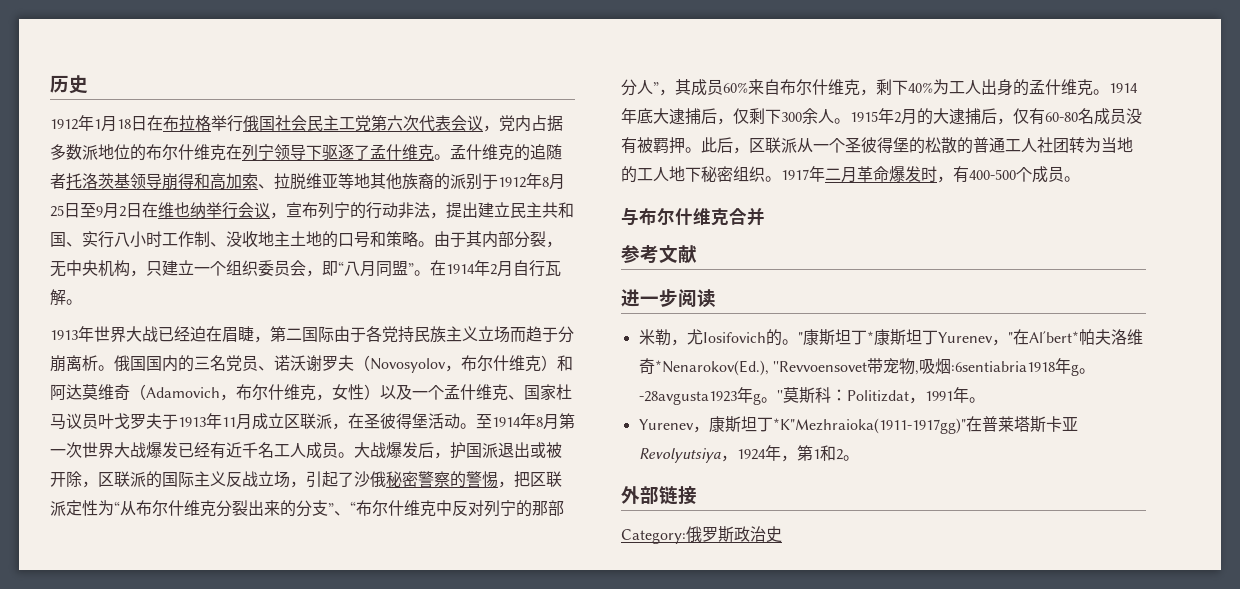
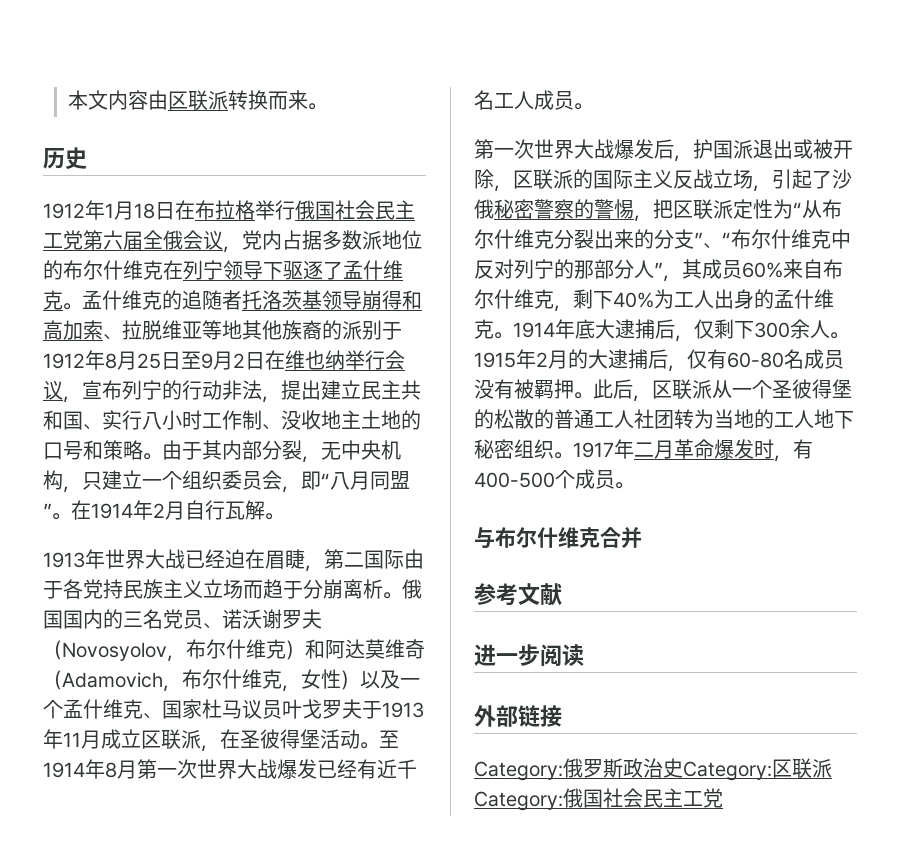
+ 本文内容由区联派转换而来。
- 1912年1月18日在布拉格举行俄国社会民主工党第六次代表会议，党内占据多数派地位的布尔什维克在列宁领导下驱逐了孟什维克。
+ 1912年1月18日在布拉格举行俄国社会民主工党第六届全俄会议，党内占据多数派地位的布尔什维克在列宁领导下驱逐了孟什维克。
- 至1914年8月第一次世界大战爆发已经有近千名工人成员。大战爆发后，护国派退出或被开除，区联派的国际主义反战立场，引起了沙俄秘密警察的警惕，把区联派定性为“从布尔什维克分裂出来的分支”、“布尔什维克中反对列宁的那部分人”，其成员60%来自布尔什维克，剩下40%为工人出身的孟什维克。
+ 至1914年8月第一次世界大战爆发已经有近千名工人成员。
+ 第一次世界大战爆发后，护国派退出或被开除，区联派的国际主义反战立场，引起了沙俄秘密警察的警惕，把区联派定性为“从布尔什维克分裂出来的分支”、“布尔什维克中反对列宁的那部分人”，其成员60%来自布尔什维克，剩下40%为工人出身的孟什维克。
- 米勒，尤Iosifovich的。"康斯坦丁*康斯坦丁Yurenev，"在Alʹbert*帕夫洛维奇*Nenarokov(Ed.), ''Revvoensovet带宠物,吸烟:6sentiabria1918年g。-28avgusta1923年g。''莫斯科：Politizdat，1991年。
- Yurenev，康斯坦丁*K"Mezhraioka(1911-1917gg)"在普莱塔斯卡亚Revolyutsiya，1924年，第1和2。
- Category:俄罗斯政治史
+ Category:俄罗斯政治史Category:区联派Category:俄国社会民主工党

